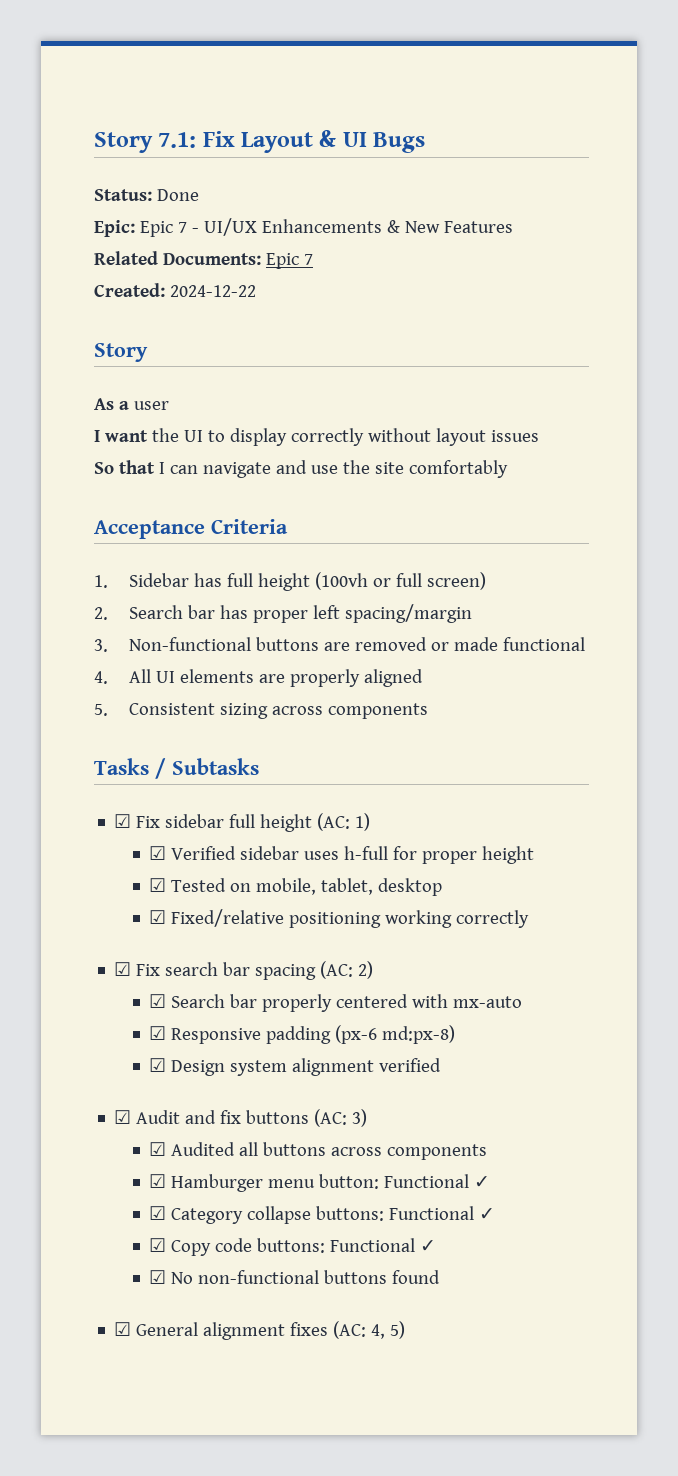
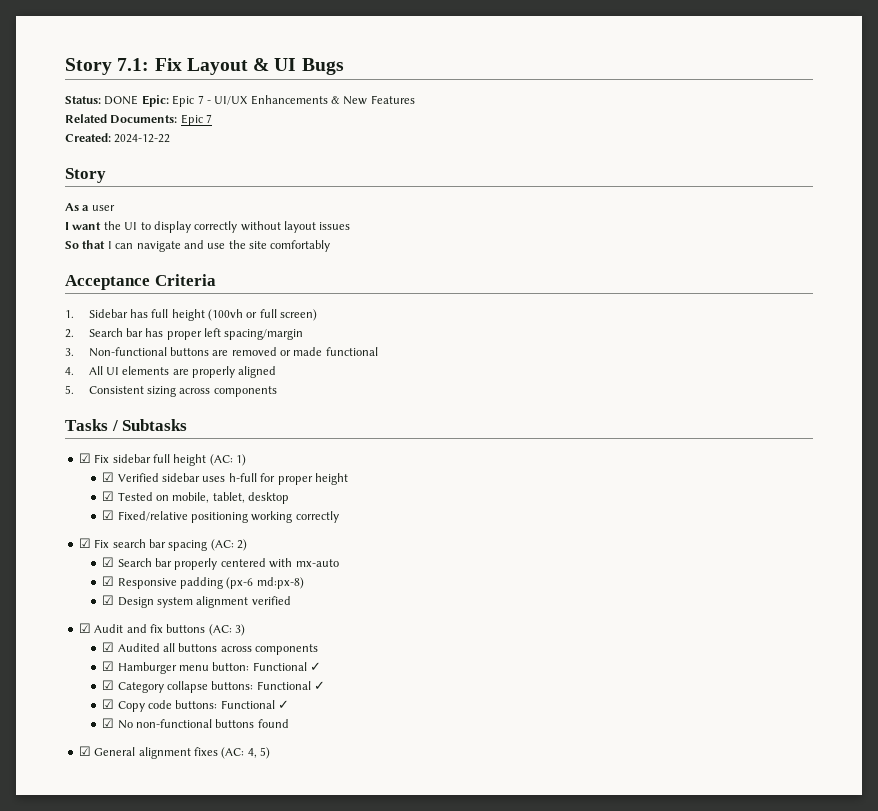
- Status: Done
- Epic: Epic 7 - UI/UX Enhancements & New Features
+ Status: DONE Epic: Epic 7 - UI/UX Enhancements & New Features

